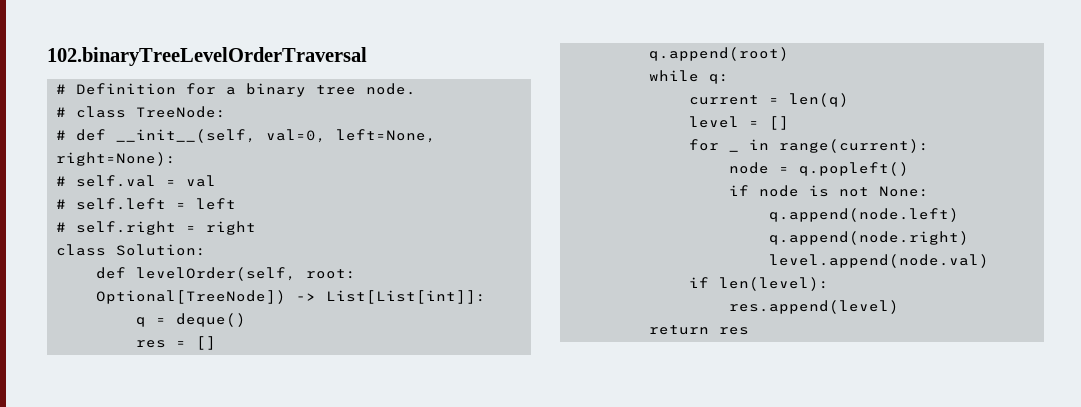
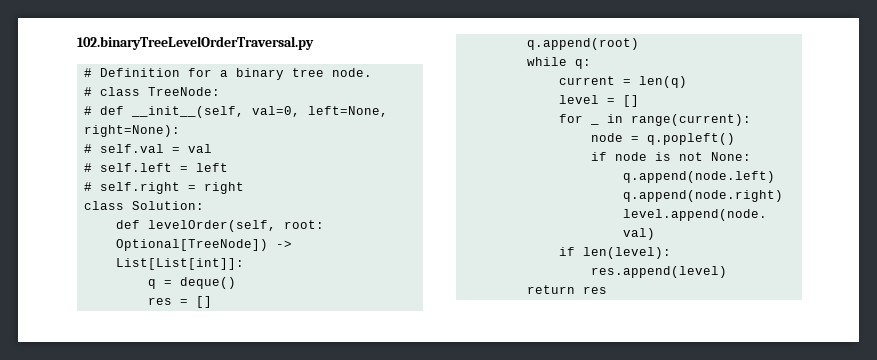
- 102.binaryTreeLevelOrderTraversal
+ 102.binaryTreeLevelOrderTraversal.py

